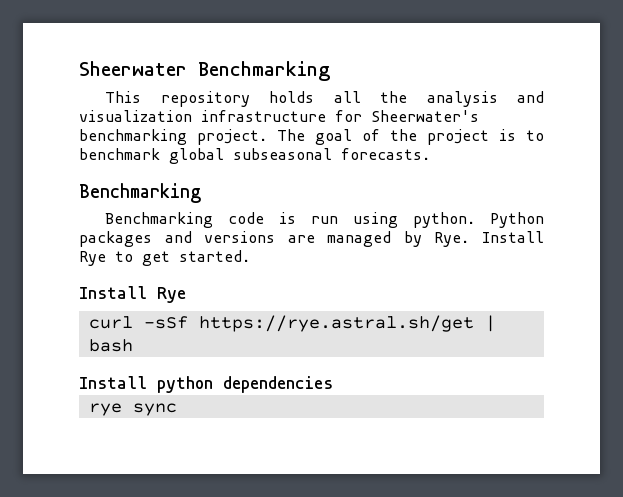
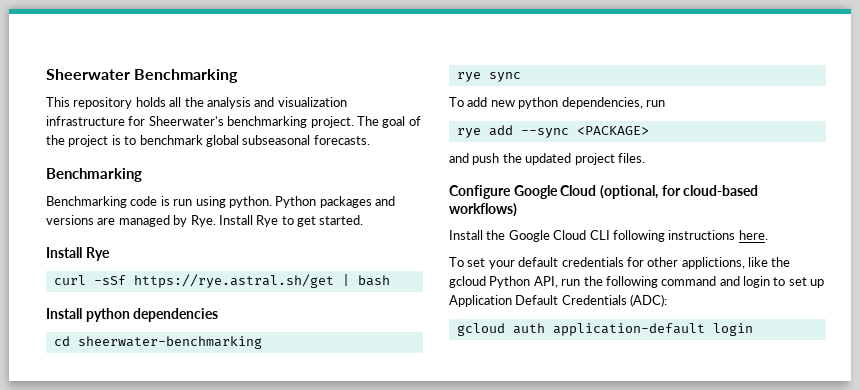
+ cd sheerwater-benchmarking
+ To add new python dependencies, run
+ rye add --sync <PACKAGE>
+ and push the updated project files.
+ Configure Google Cloud (optional, for cloud-based workflows)
+ Install the Google Cloud CLI following instructions here.
+ To set your default credentials for other applictions, like the gcloud Python API, run the following command and login to set up Application Default Credentials (ADC):
+ gcloud auth application-default login

